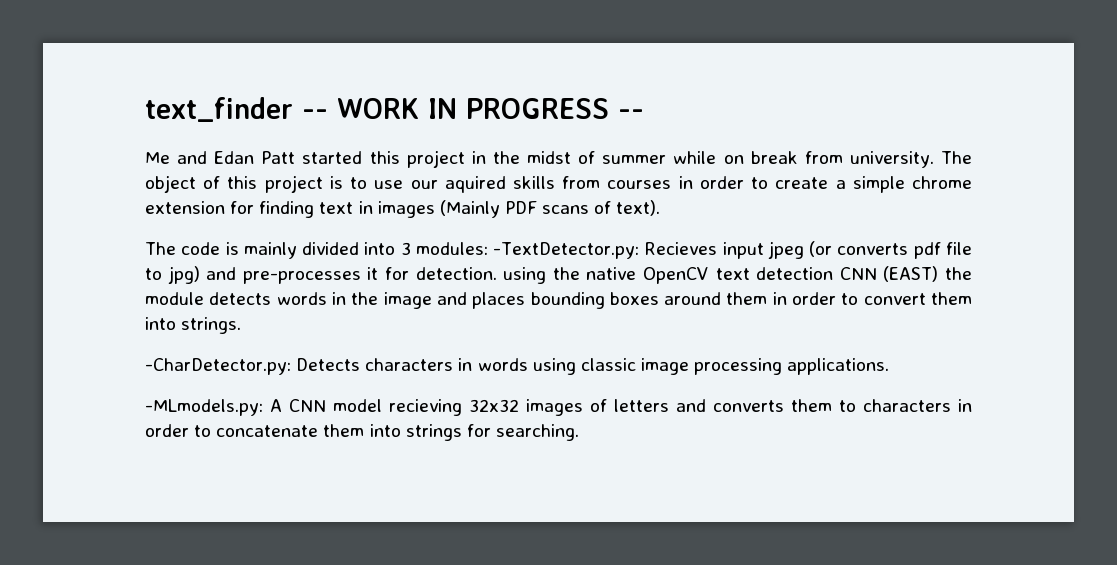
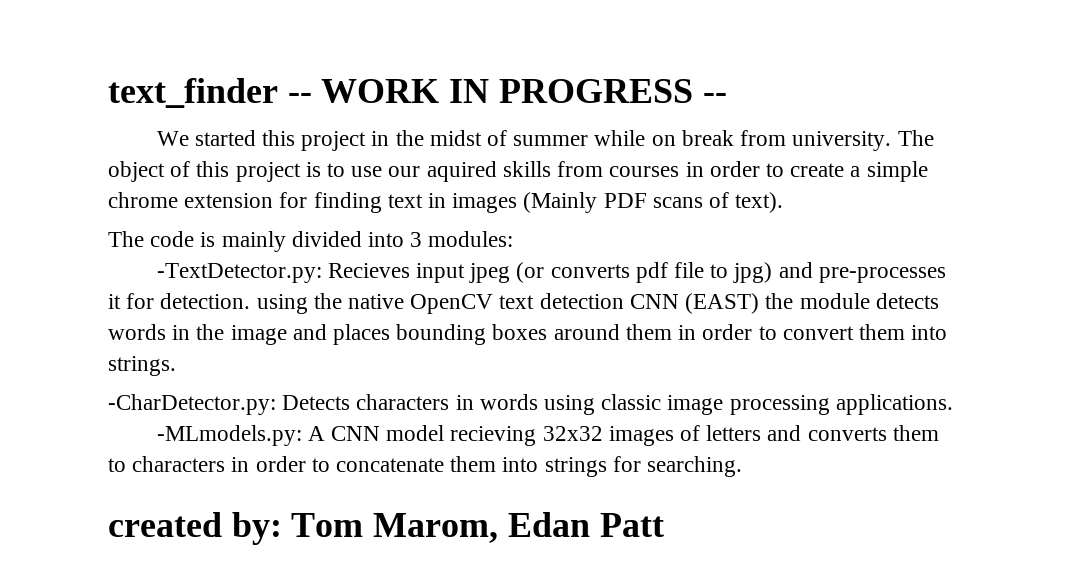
- Me and Edan Patt started this project in the midst of summer while on break from university.
+ We started this project in the midst of summer while on break from university.
- The code is mainly divided into 3 modules: -TextDetector.py: Recieves input jpeg (or converts pdf file to jpg) and pre-processes it for detection. using the native OpenCV text detection CNN (EAST) the module detects words in the image and places bounding boxes around them in order to convert them into strings.
+ The code is mainly divided into 3 modules:
+ -TextDetector.py: Recieves input jpeg (or converts pdf file to jpg) and pre-processes it for detection. using the native OpenCV text detection CNN (EAST) the module detects words in the image and places bounding boxes around them in order to convert them into strings.
+ created by: Tom Marom, Edan Patt

